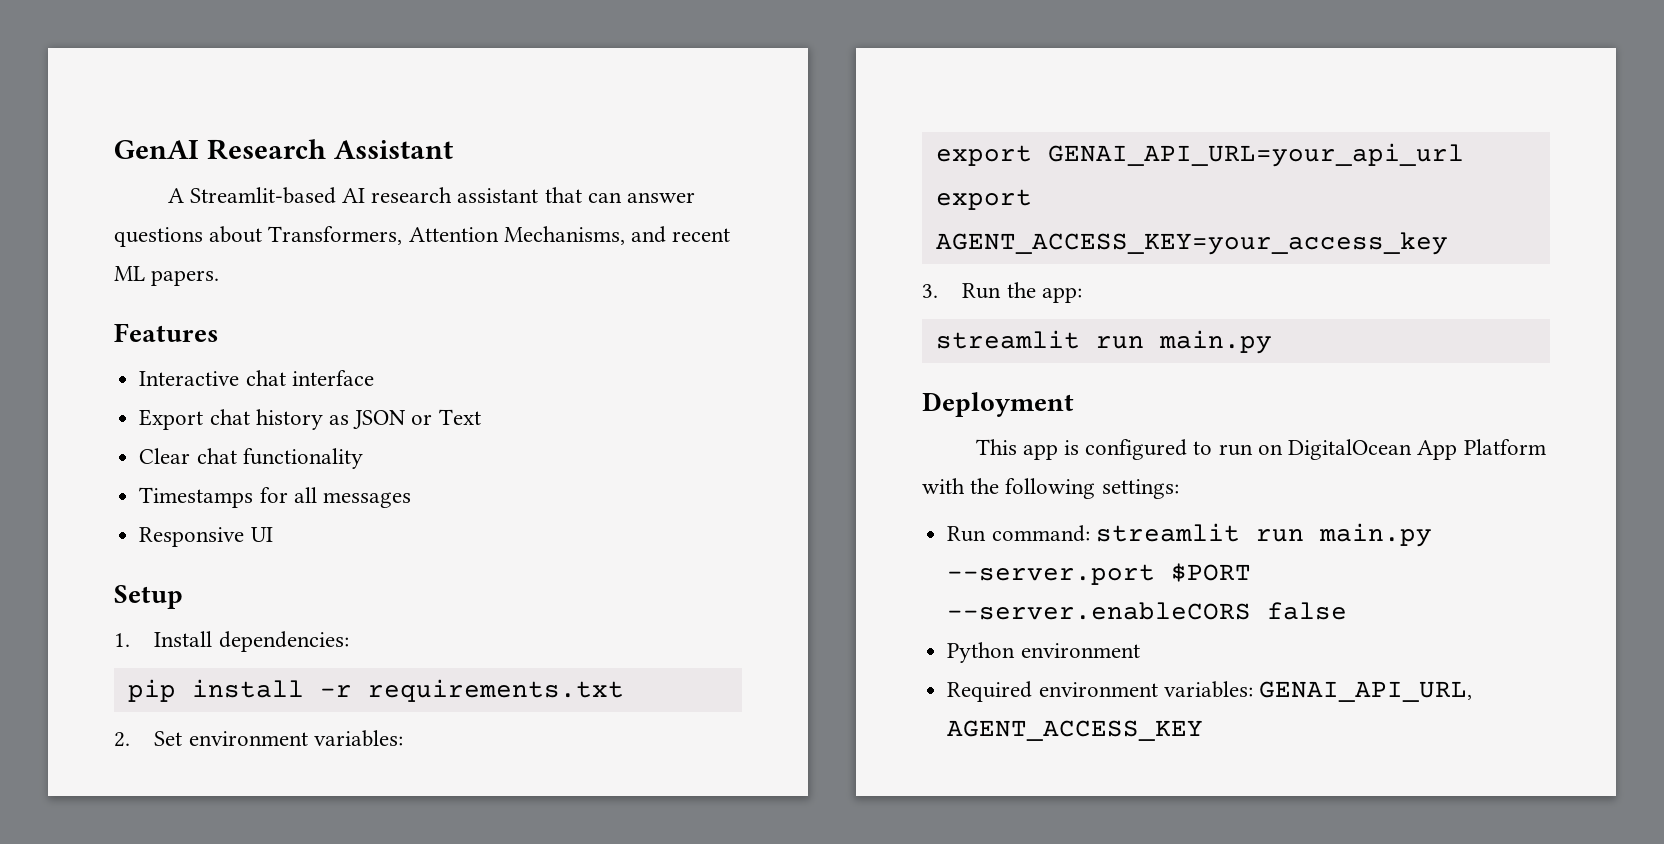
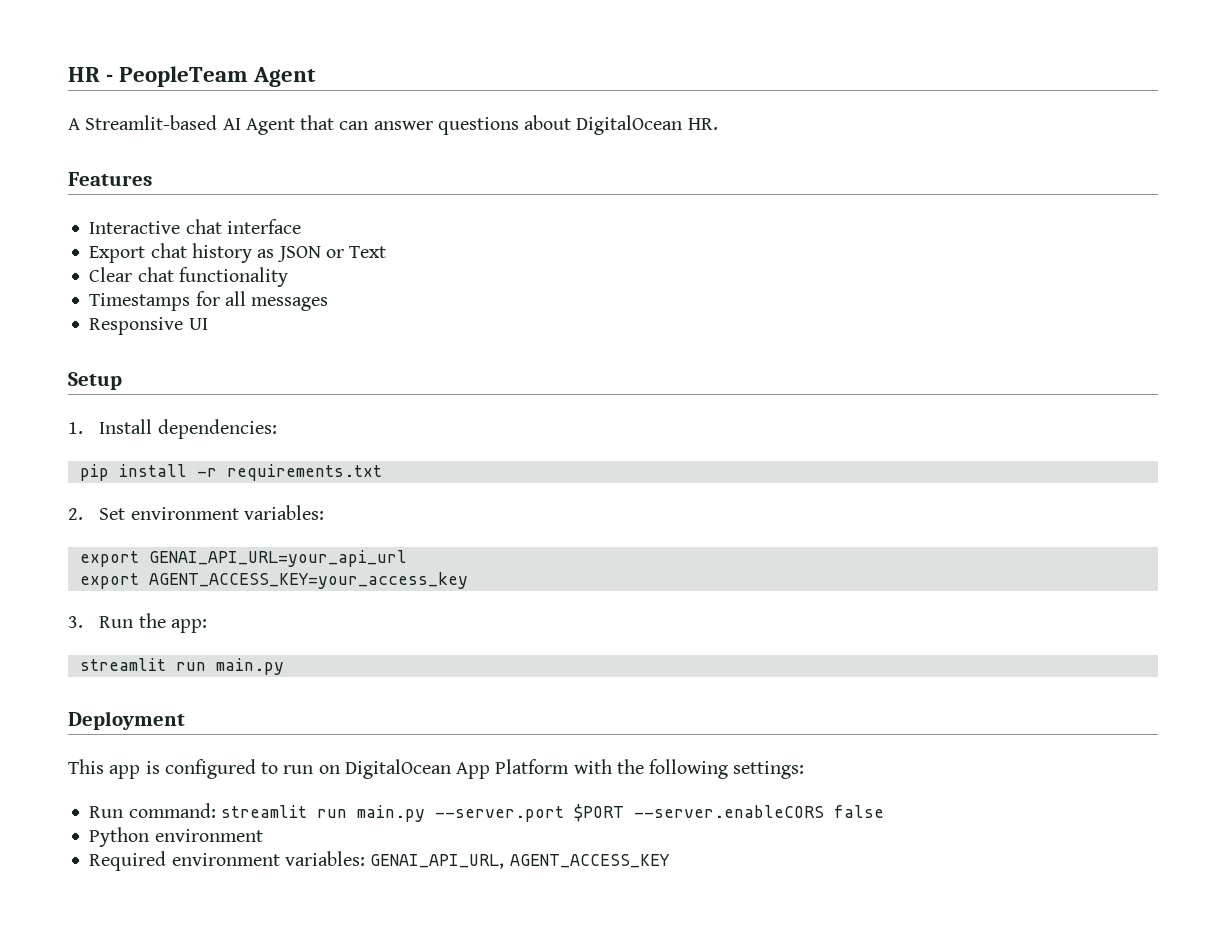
- GenAI Research Assistant
+ HR - PeopleTeam Agent
- A Streamlit-based AI research assistant that can answer questions about Transformers, Attention Mechanisms, and recent ML papers.
+ A Streamlit-based AI Agent that can answer questions about DigitalOcean HR.

